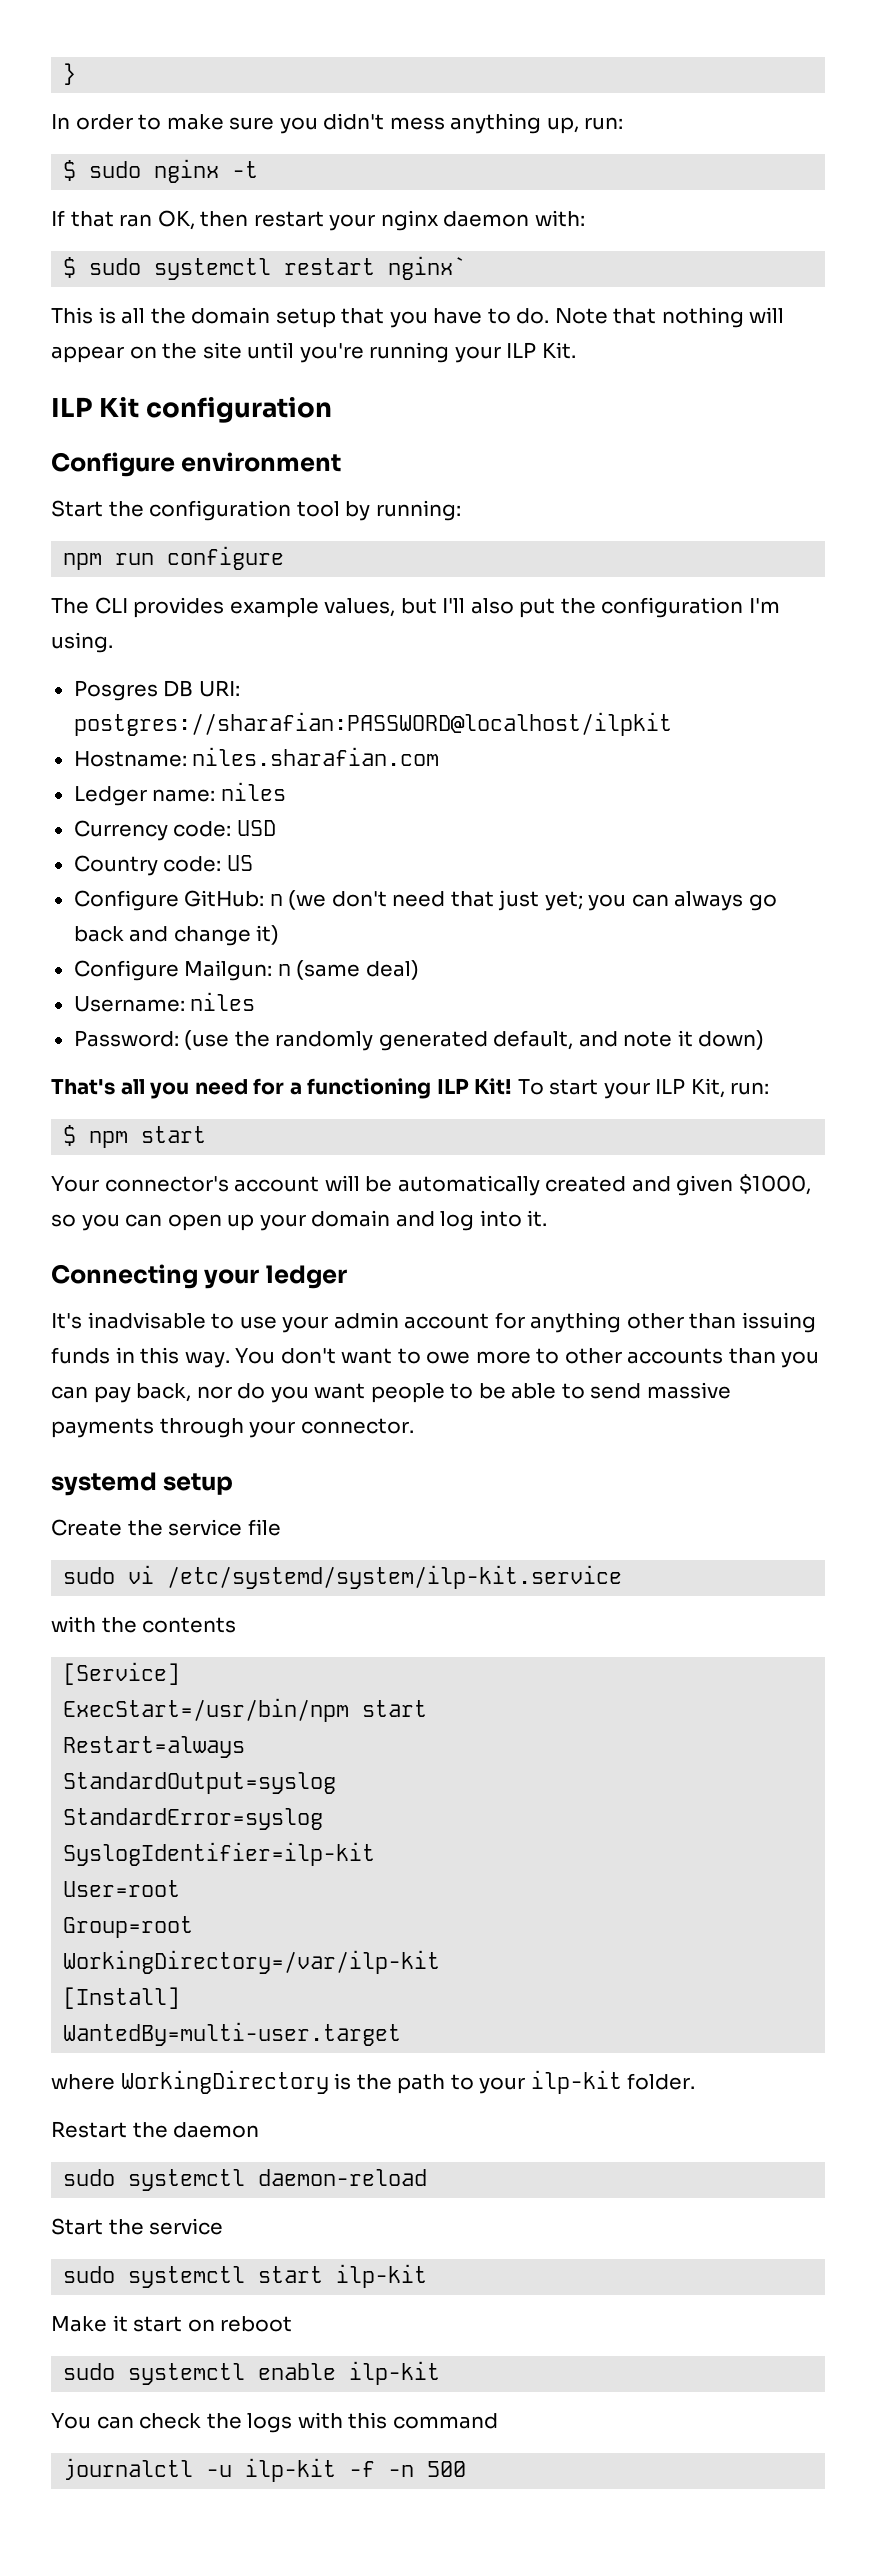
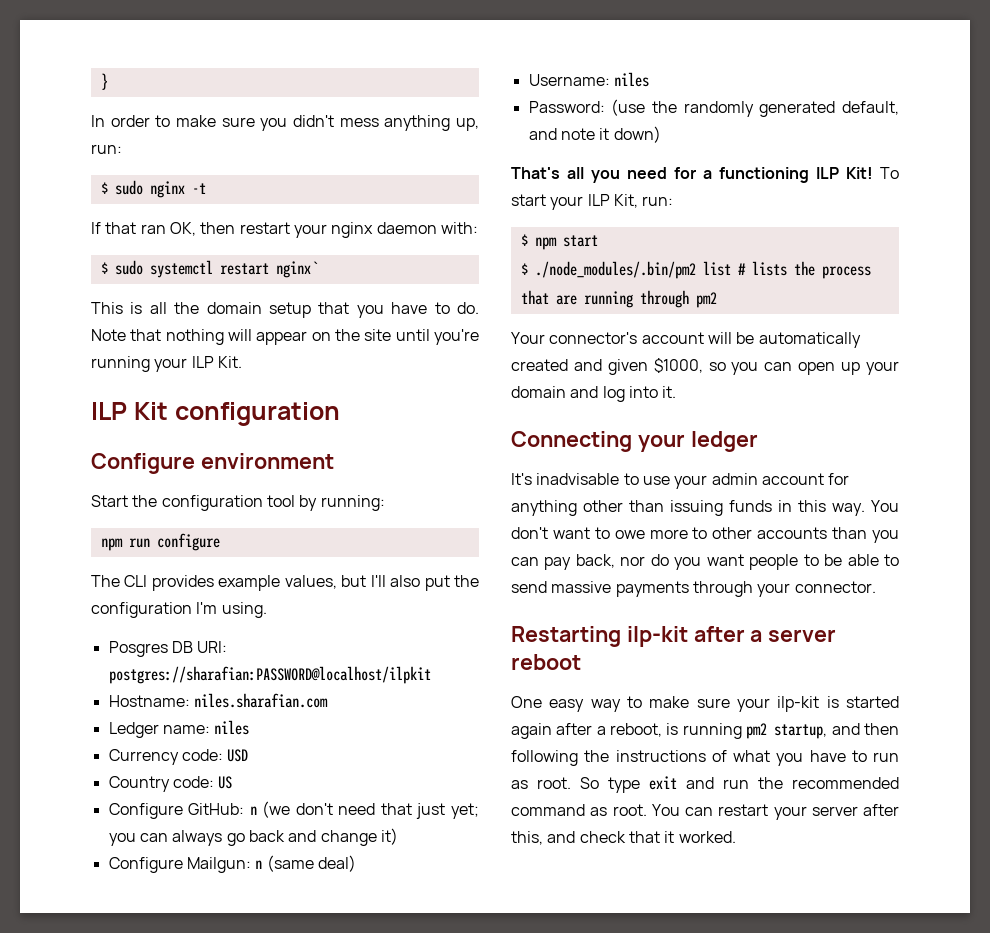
+ $ ./node_modules/.bin/pm2 list # lists the process that are running through pm2
- systemd setup
- Create the service file
- sudo vi /etc/systemd/system/ilp-kit.service
- with the contents
- [Service]
- ExecStart=/usr/bin/npm start
- Restart=always
- StandardOutput=syslog
- StandardError=syslog
- SyslogIdentifier=ilp-kit
- User=root
- Group=root
- WorkingDirectory=/var/ilp-kit
- [Install]
- WantedBy=multi-user.target
- where WorkingDirectory is the path to your ilp-kit folder.
- Restart the daemon
- sudo systemctl daemon-reload
- Start the service
- sudo systemctl start ilp-kit
- Make it start on reboot
- sudo systemctl enable ilp-kit
- You can check the logs with this command
- journalctl -u ilp-kit -f -n 500
+ Restarting ilp-kit after a server reboot
+ One easy way to make sure your ilp-kit is started again after a reboot, is running pm2 startup, and then following the instructions of what you have to run as root. So type exit and run the recommended command as root. You can restart your server after this, and check that it worked.

